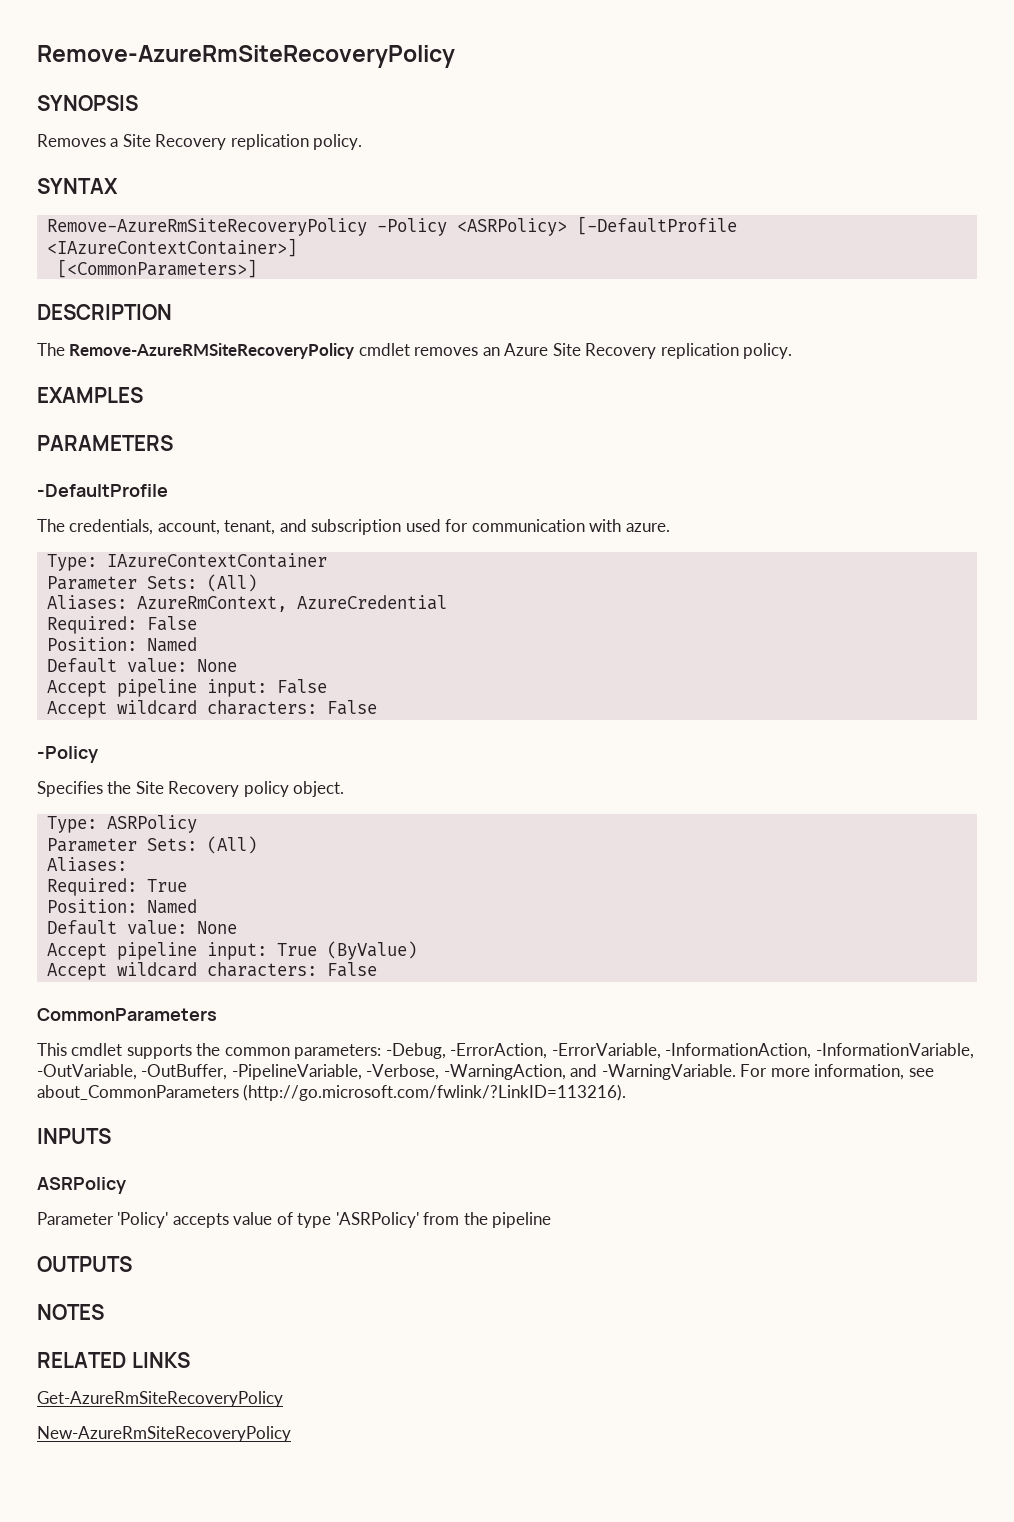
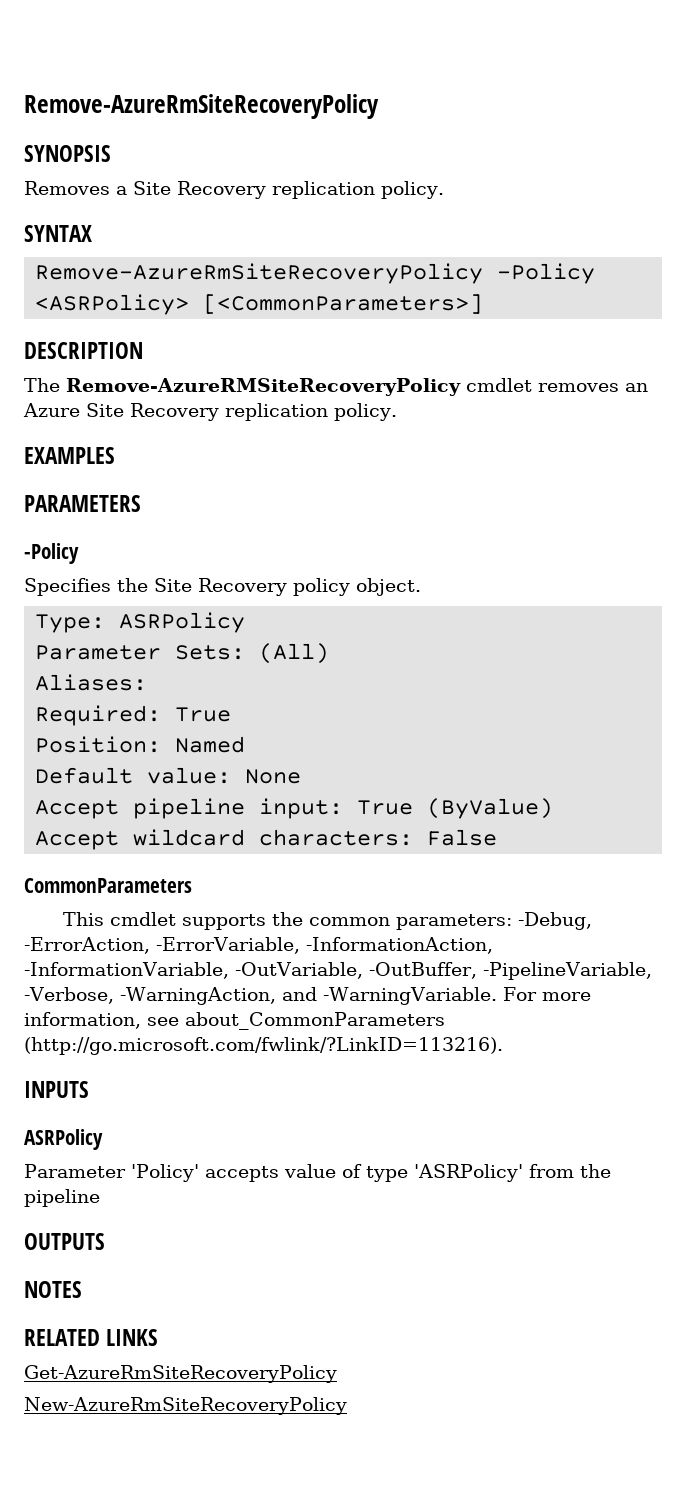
- Remove-AzureRmSiteRecoveryPolicy -Policy <ASRPolicy> [-DefaultProfile <IAzureContextContainer>]
- [<CommonParameters>]
+ Remove-AzureRmSiteRecoveryPolicy -Policy <ASRPolicy> [<CommonParameters>]
- -DefaultProfile
- The credentials, account, tenant, and subscription used for communication with azure.
- Type: IAzureContextContainer
- Parameter Sets: (All)
- Aliases: AzureRmContext, AzureCredential
- Required: False
- Position: Named
- Default value: None
- Accept pipeline input: False
- Accept wildcard characters: False

